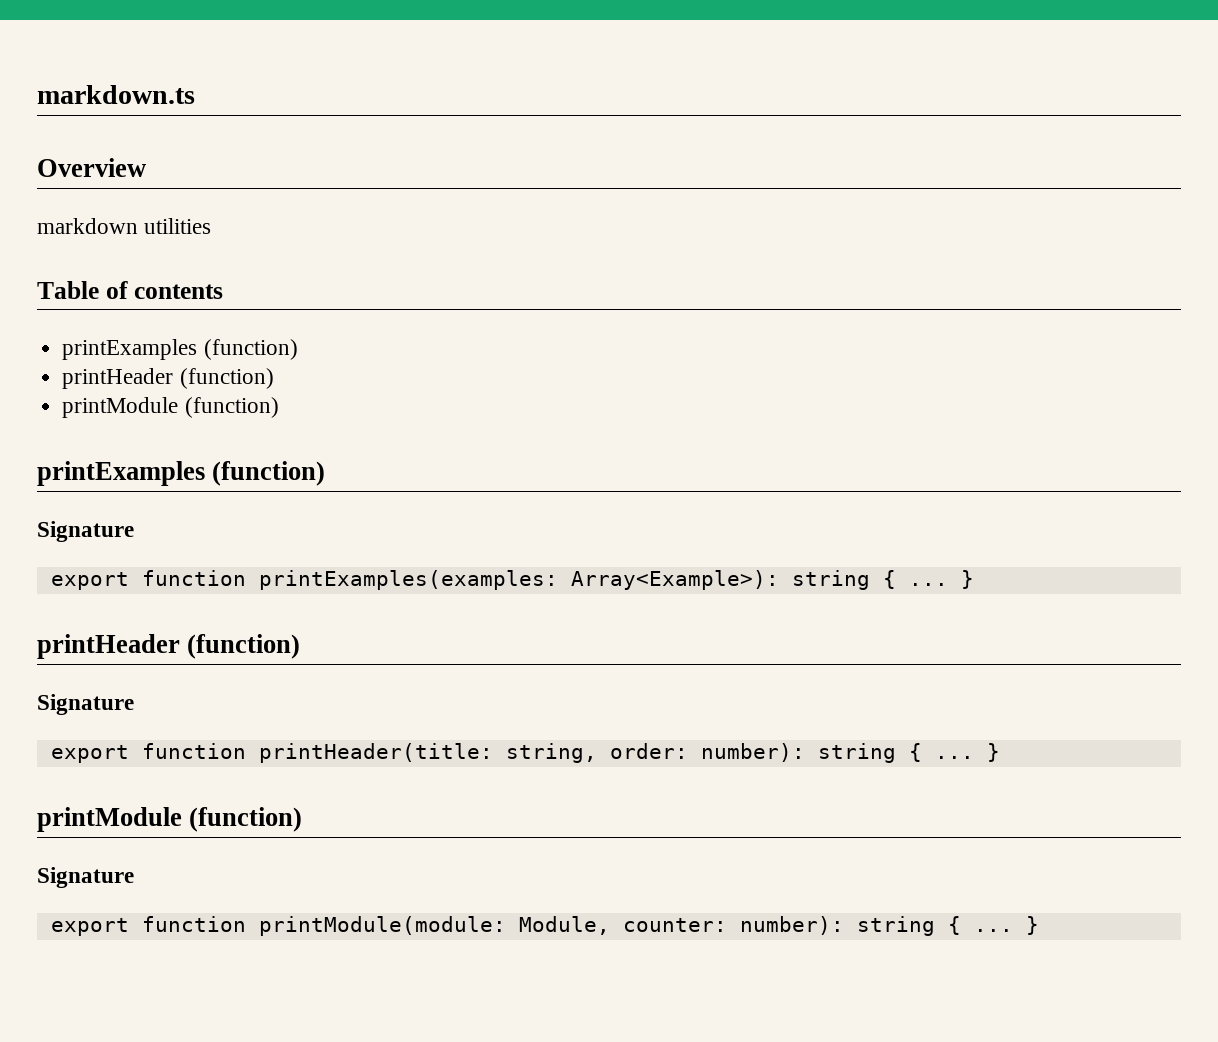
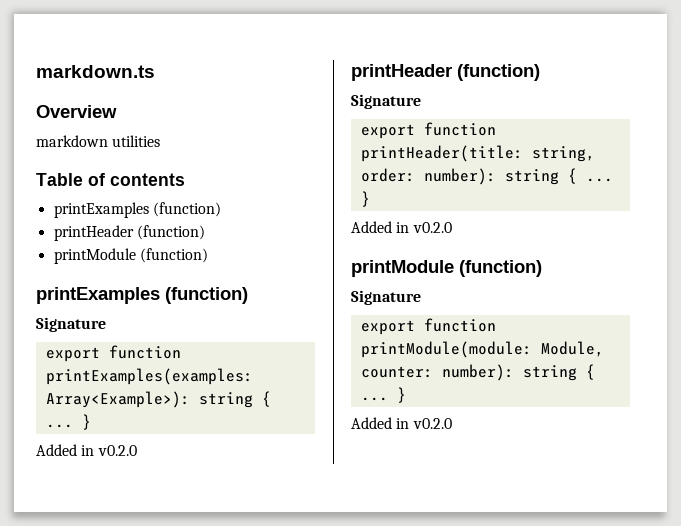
  export function printExamples(examples: Array<Example>): string { ... }
+ Added in v0.2.0
  export function printHeader(title: string, order: number): string { ... }
+ Added in v0.2.0
  export function printModule(module: Module, counter: number): string { ... }
+ Added in v0.2.0

